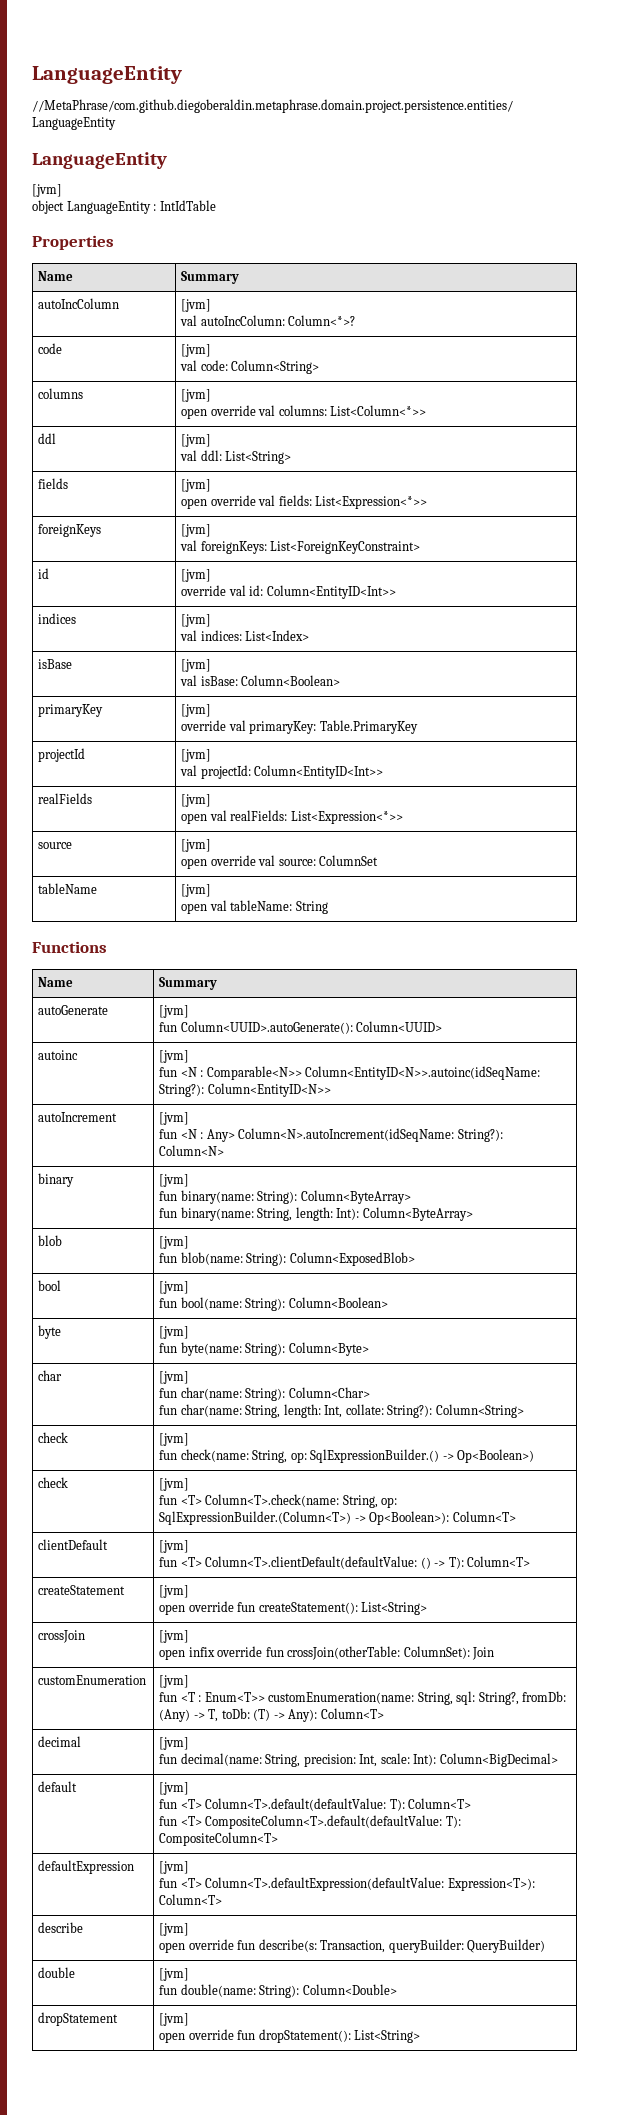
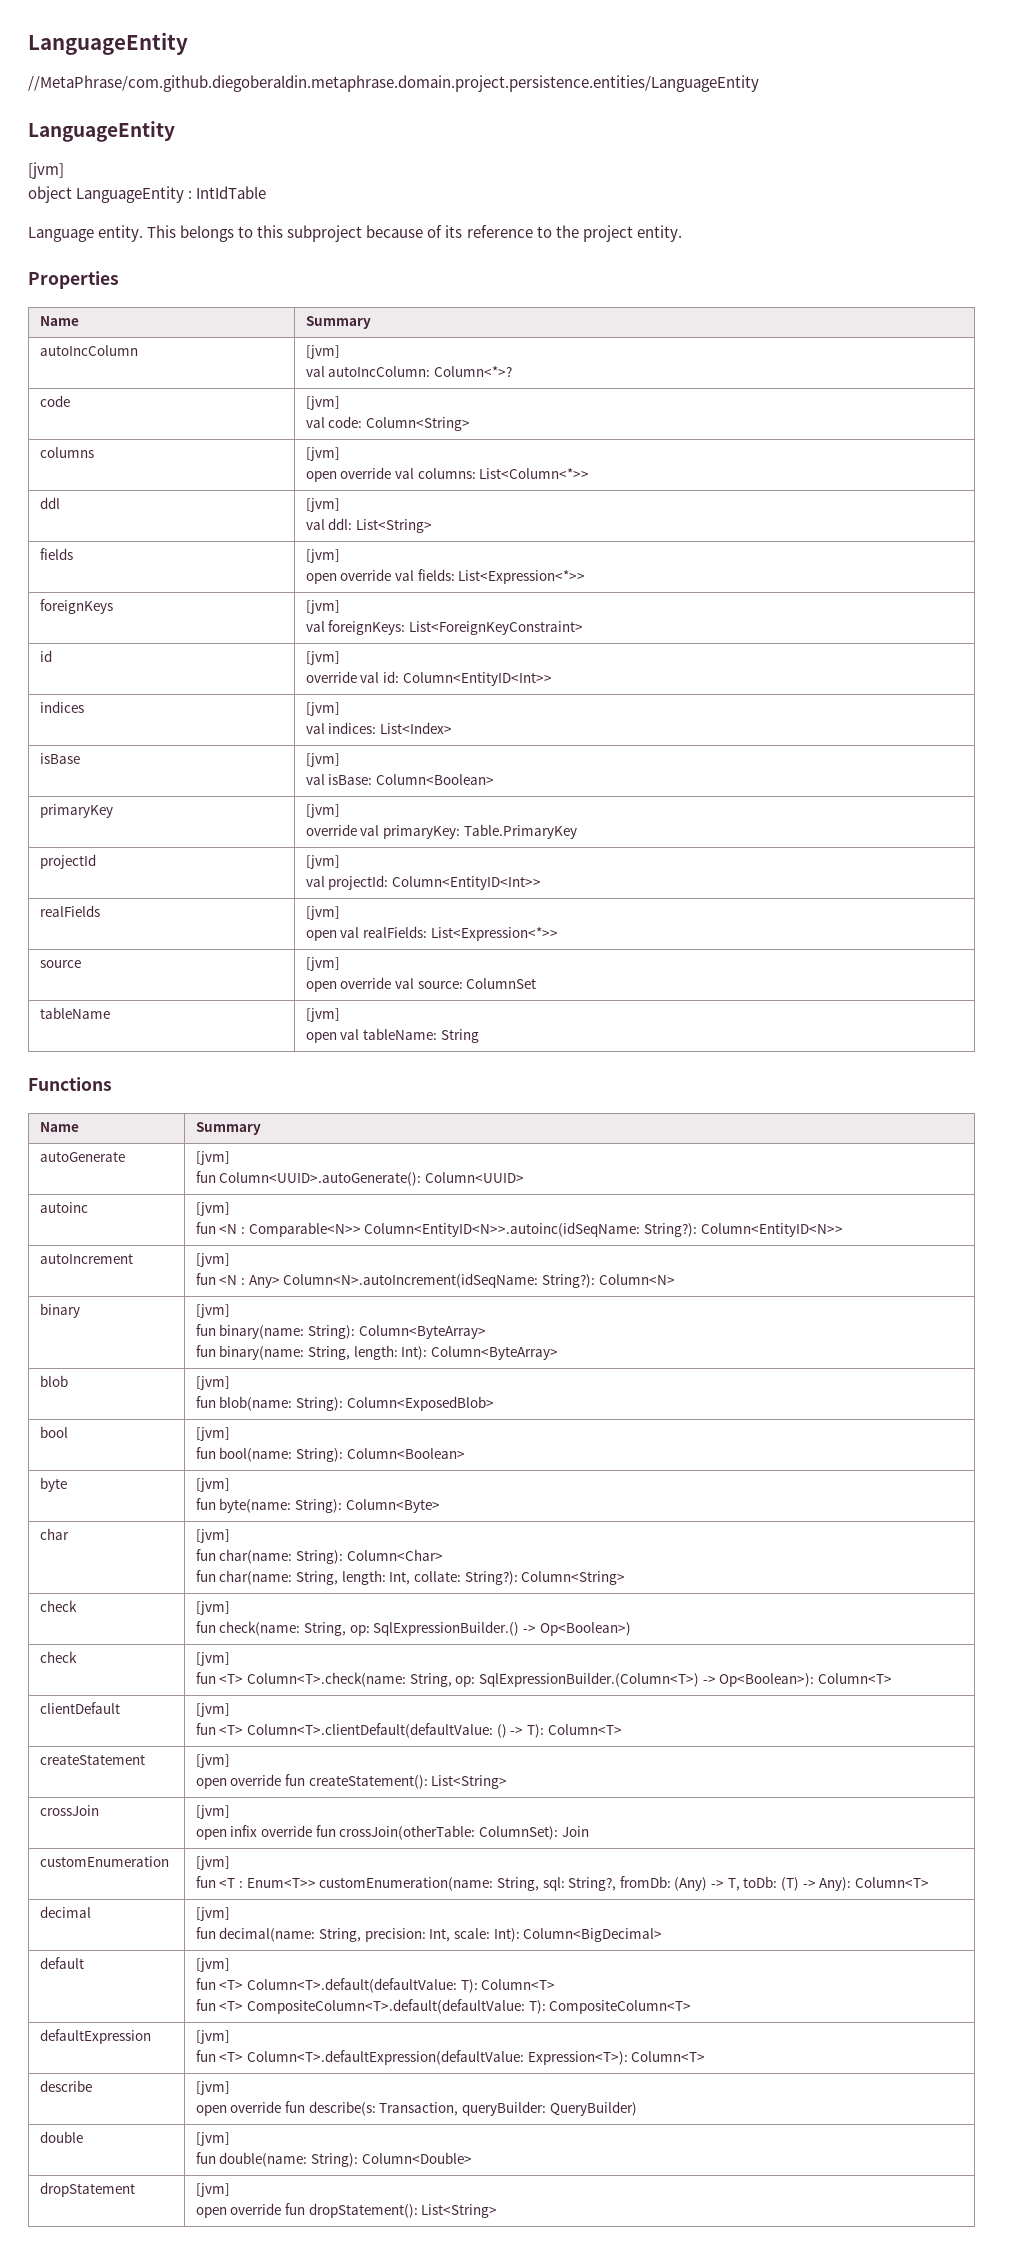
+ Language entity. This belongs to this subproject because of its reference to the project entity.

